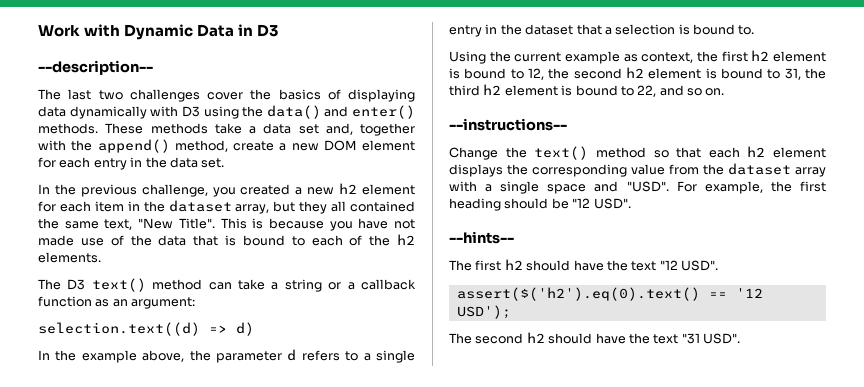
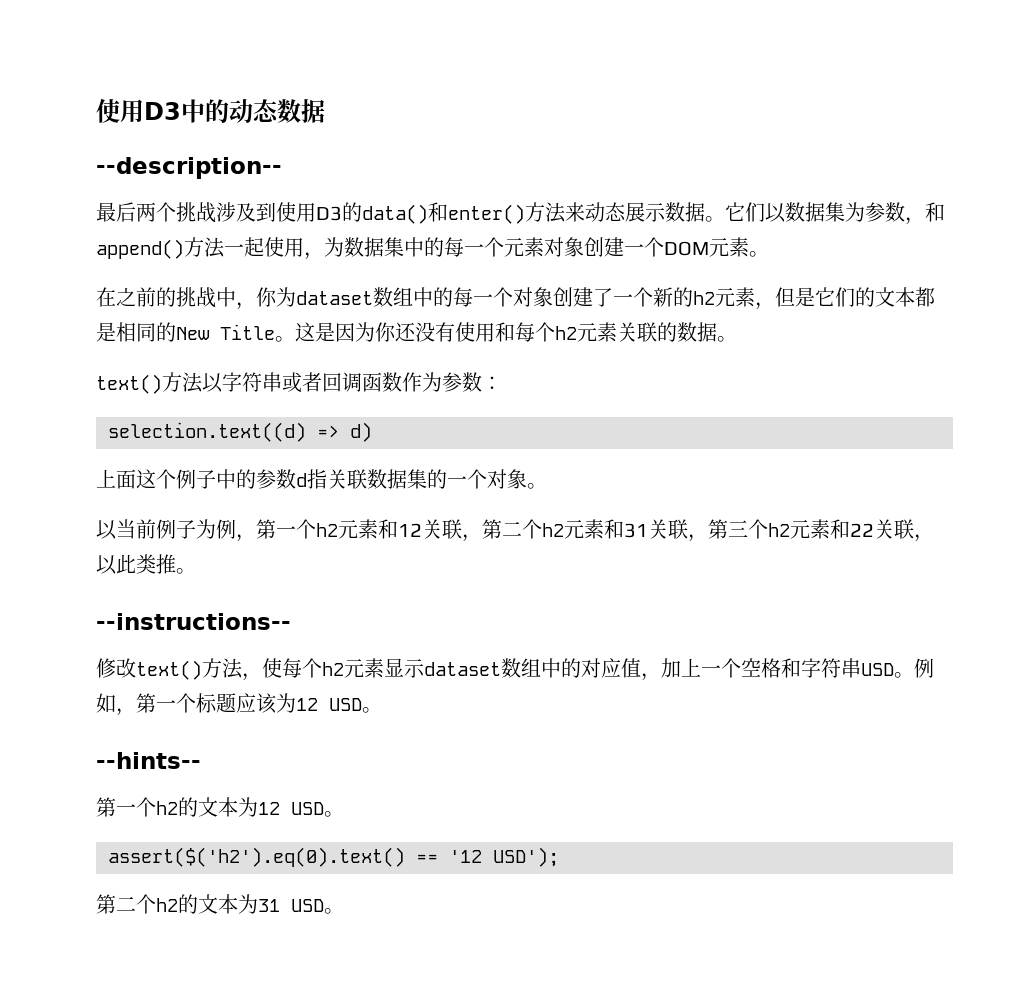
- Work with Dynamic Data in D3
+ 使用D3中的动态数据
  --description--
- The last two challenges cover the basics of displaying data dynamically with D3 using the data() and enter() methods. These methods take a data set and, together with the append() method, create a new DOM element for each entry in the data set.
- In the previous challenge, you created a new h2 element for each item in the dataset array, but they all contained the same text, "New Title". This is because you have not made use of the data that is bound to each of the h2 elements.
- The D3 text() method can take a string or a callback function as an argument:
+ 最后两个挑战涉及到使用D3的data()和enter()方法来动态展示数据。它们以数据集为参数，和append()方法一起使用，为数据集中的每一个元素对象创建一个DOM元素。
+ 在之前的挑战中，你为dataset数组中的每一个对象创建了一个新的h2元素，但是它们的文本都是相同的New Title。这是因为你还没有使用和每个h2元素关联的数据。
+ text()方法以字符串或者回调函数作为参数：
  selection.text((d) => d)
- In the example above, the parameter d refers to a single entry in the dataset that a selection is bound to.
- Using the current example as context, the first h2 element is bound to 12, the second h2 element is bound to 31, the third h2 element is bound to 22, and so on.
+ 上面这个例子中的参数d指关联数据集的一个对象。
+ 以当前例子为例，第一个h2元素和12关联，第二个h2元素和31关联，第三个h2元素和22关联，以此类推。
  --instructions--
- Change the text() method so that each h2 element displays the corresponding value from the dataset array with a single space and "USD". For example, the first heading should be "12 USD".
+ 修改text()方法，使每个h2元素显示dataset数组中的对应值，加上一个空格和字符串USD。例如，第一个标题应该为12 USD。
  --hints--
- The first h2 should have the text "12 USD".
+ 第一个h2的文本为12 USD。
  assert($('h2').eq(0).text() == '12 USD');
- The second h2 should have the text "31 USD".
+ 第二个h2的文本为31 USD。

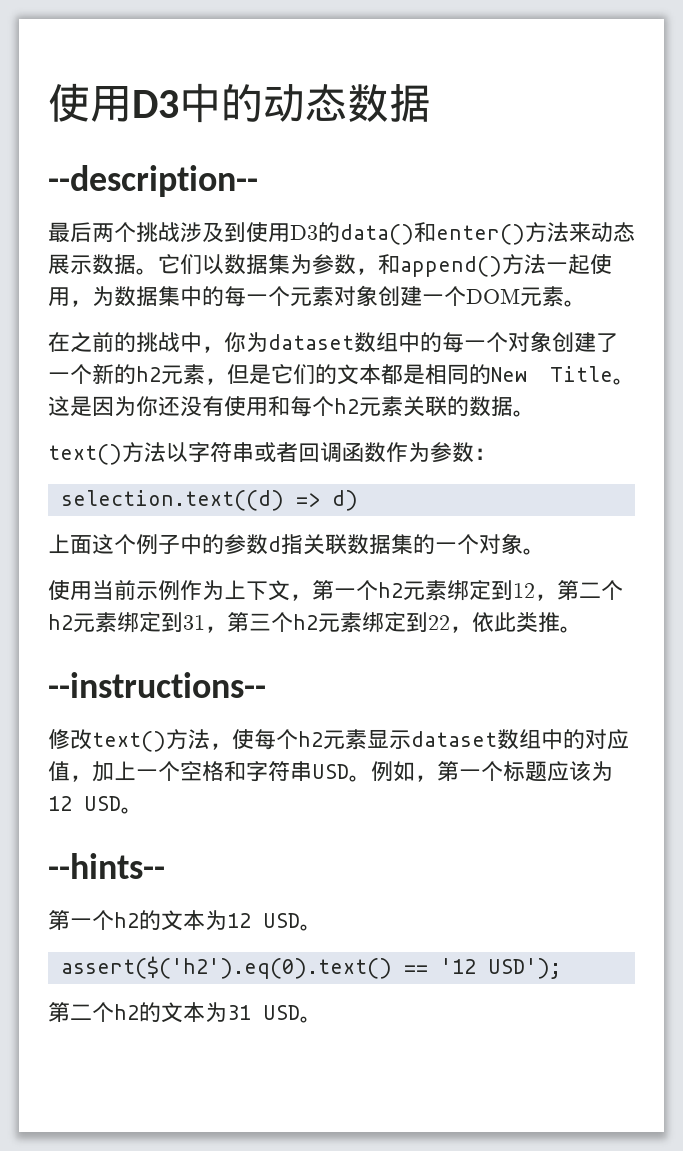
- 以当前例子为例，第一个h2元素和12关联，第二个h2元素和31关联，第三个h2元素和22关联，以此类推。
+ 使用当前示例作为上下文，第一个h2元素绑定到12，第二个h2元素绑定到31，第三个h2元素绑定到22，依此类推。

